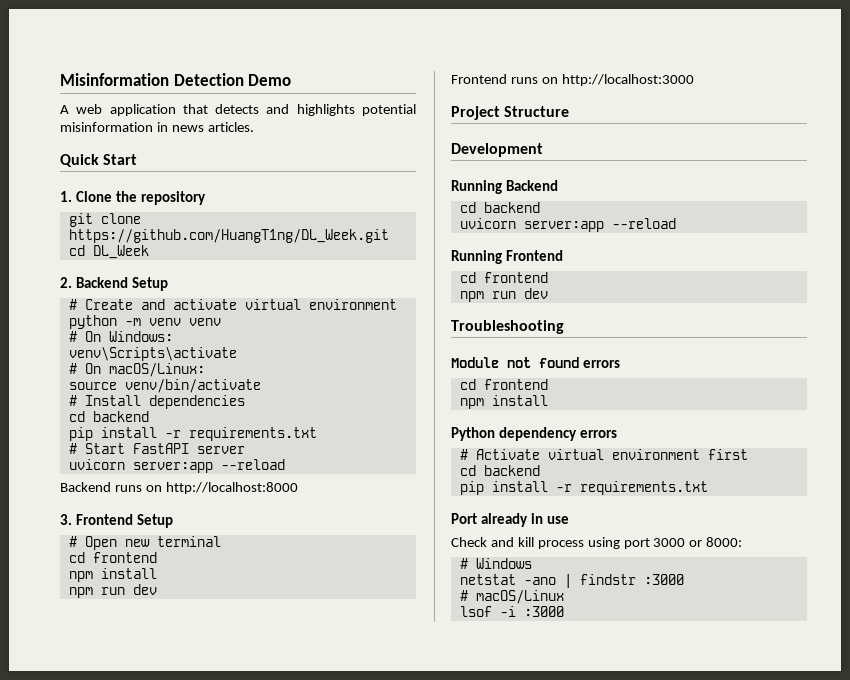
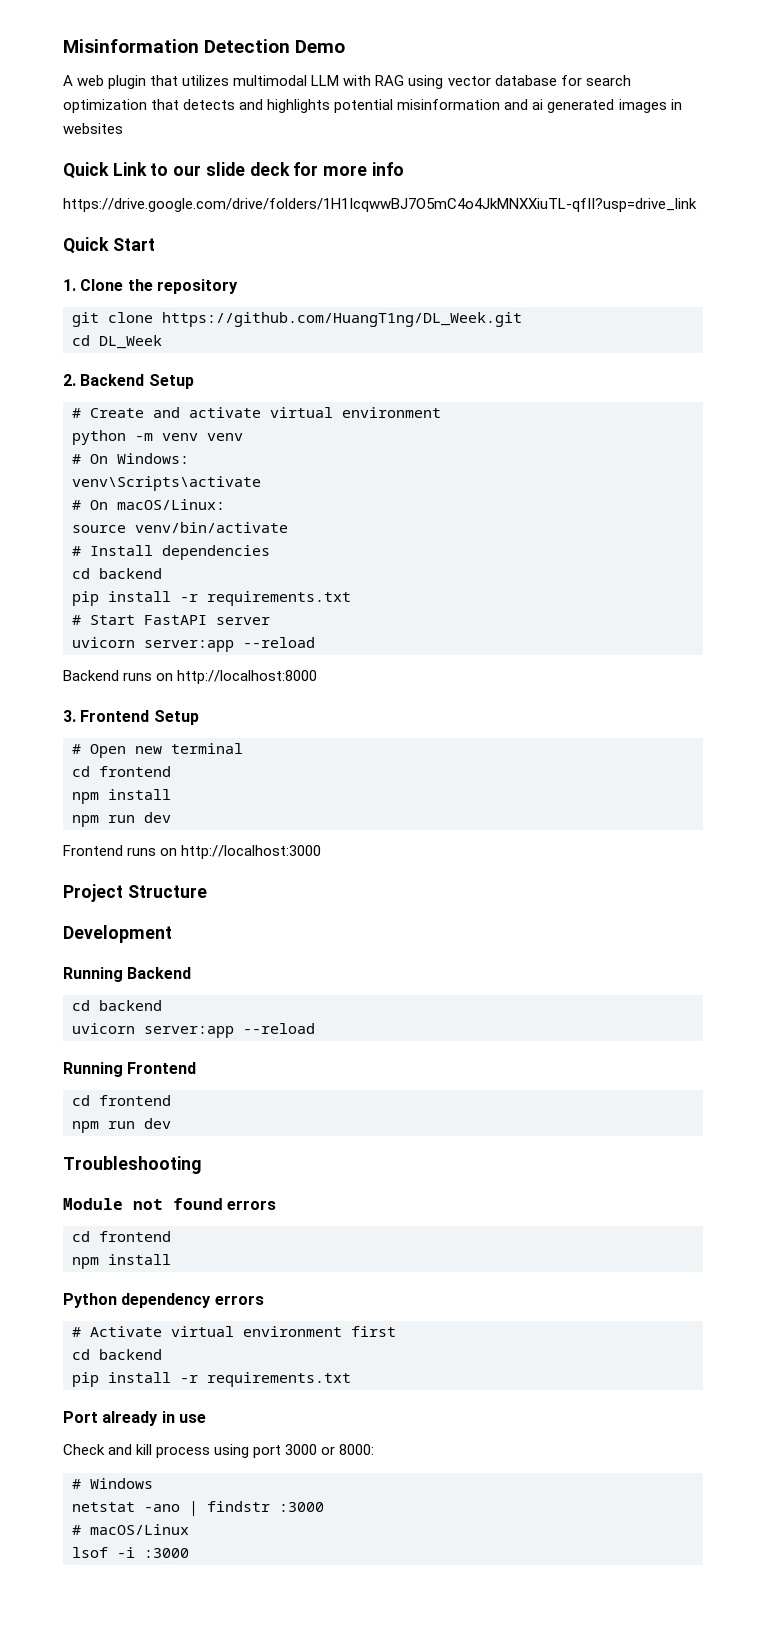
- A web application that detects and highlights potential misinformation in news articles.
+ A web plugin that utilizes multimodal LLM with RAG using vector database for search optimization that detects and highlights potential misinformation and ai generated images in websites
+ Quick Link to our slide deck for more info
+ https://drive.google.com/drive/folders/1H1IcqwwBJ7O5mC4o4JkMNXXiuTL-qfII?usp=drive_link

